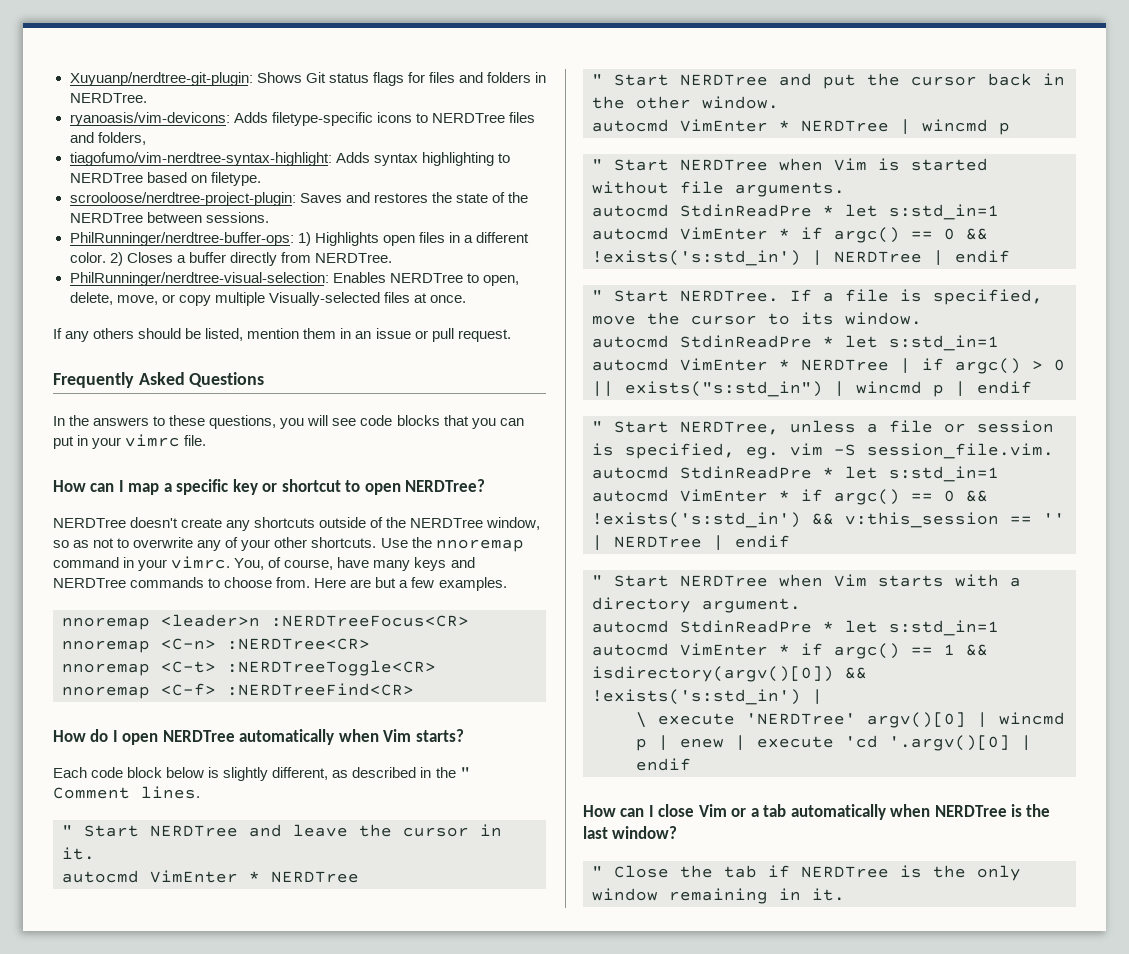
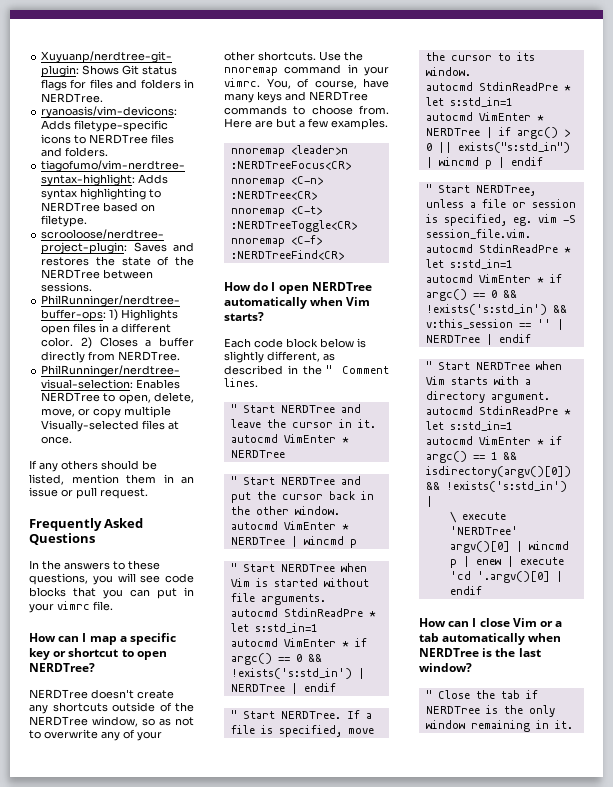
- ryanoasis/vim-devicons: Adds filetype-specific icons to NERDTree files and folders,
+ ryanoasis/vim-devicons: Adds filetype-specific icons to NERDTree files and folders.

